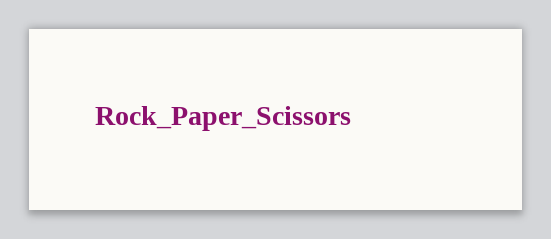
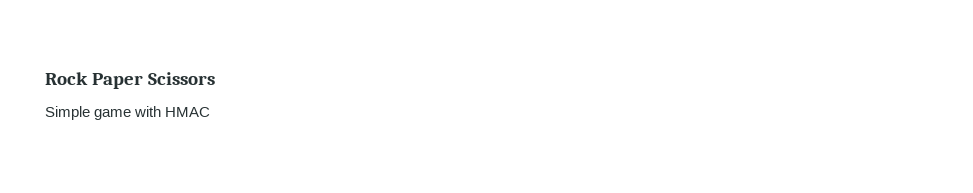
- Rock_Paper_Scissors
+ Rock Paper Scissors
+ Simple game with HMAC

